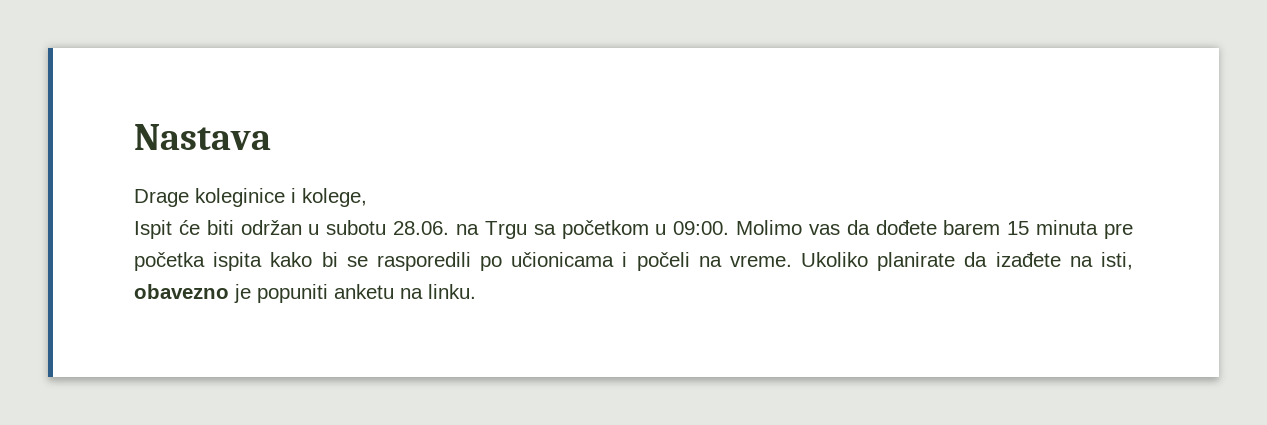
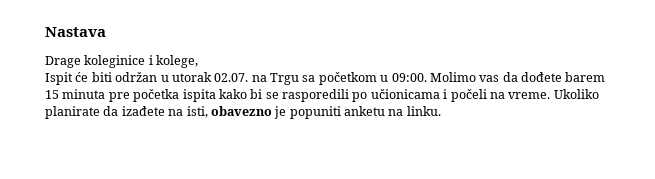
- Ispit će biti održan u subotu 28.06. na Trgu sa početkom u 09:00.
+ Ispit će biti održan u utorak 02.07. na Trgu sa početkom u 09:00.

